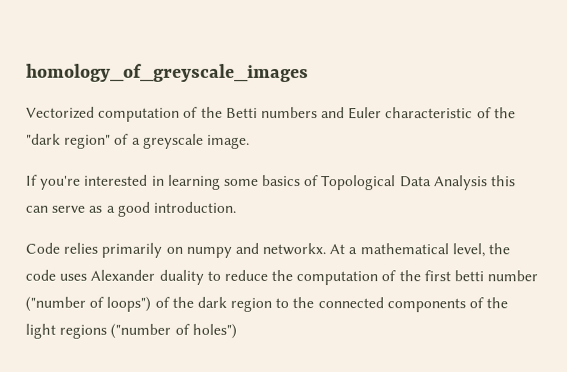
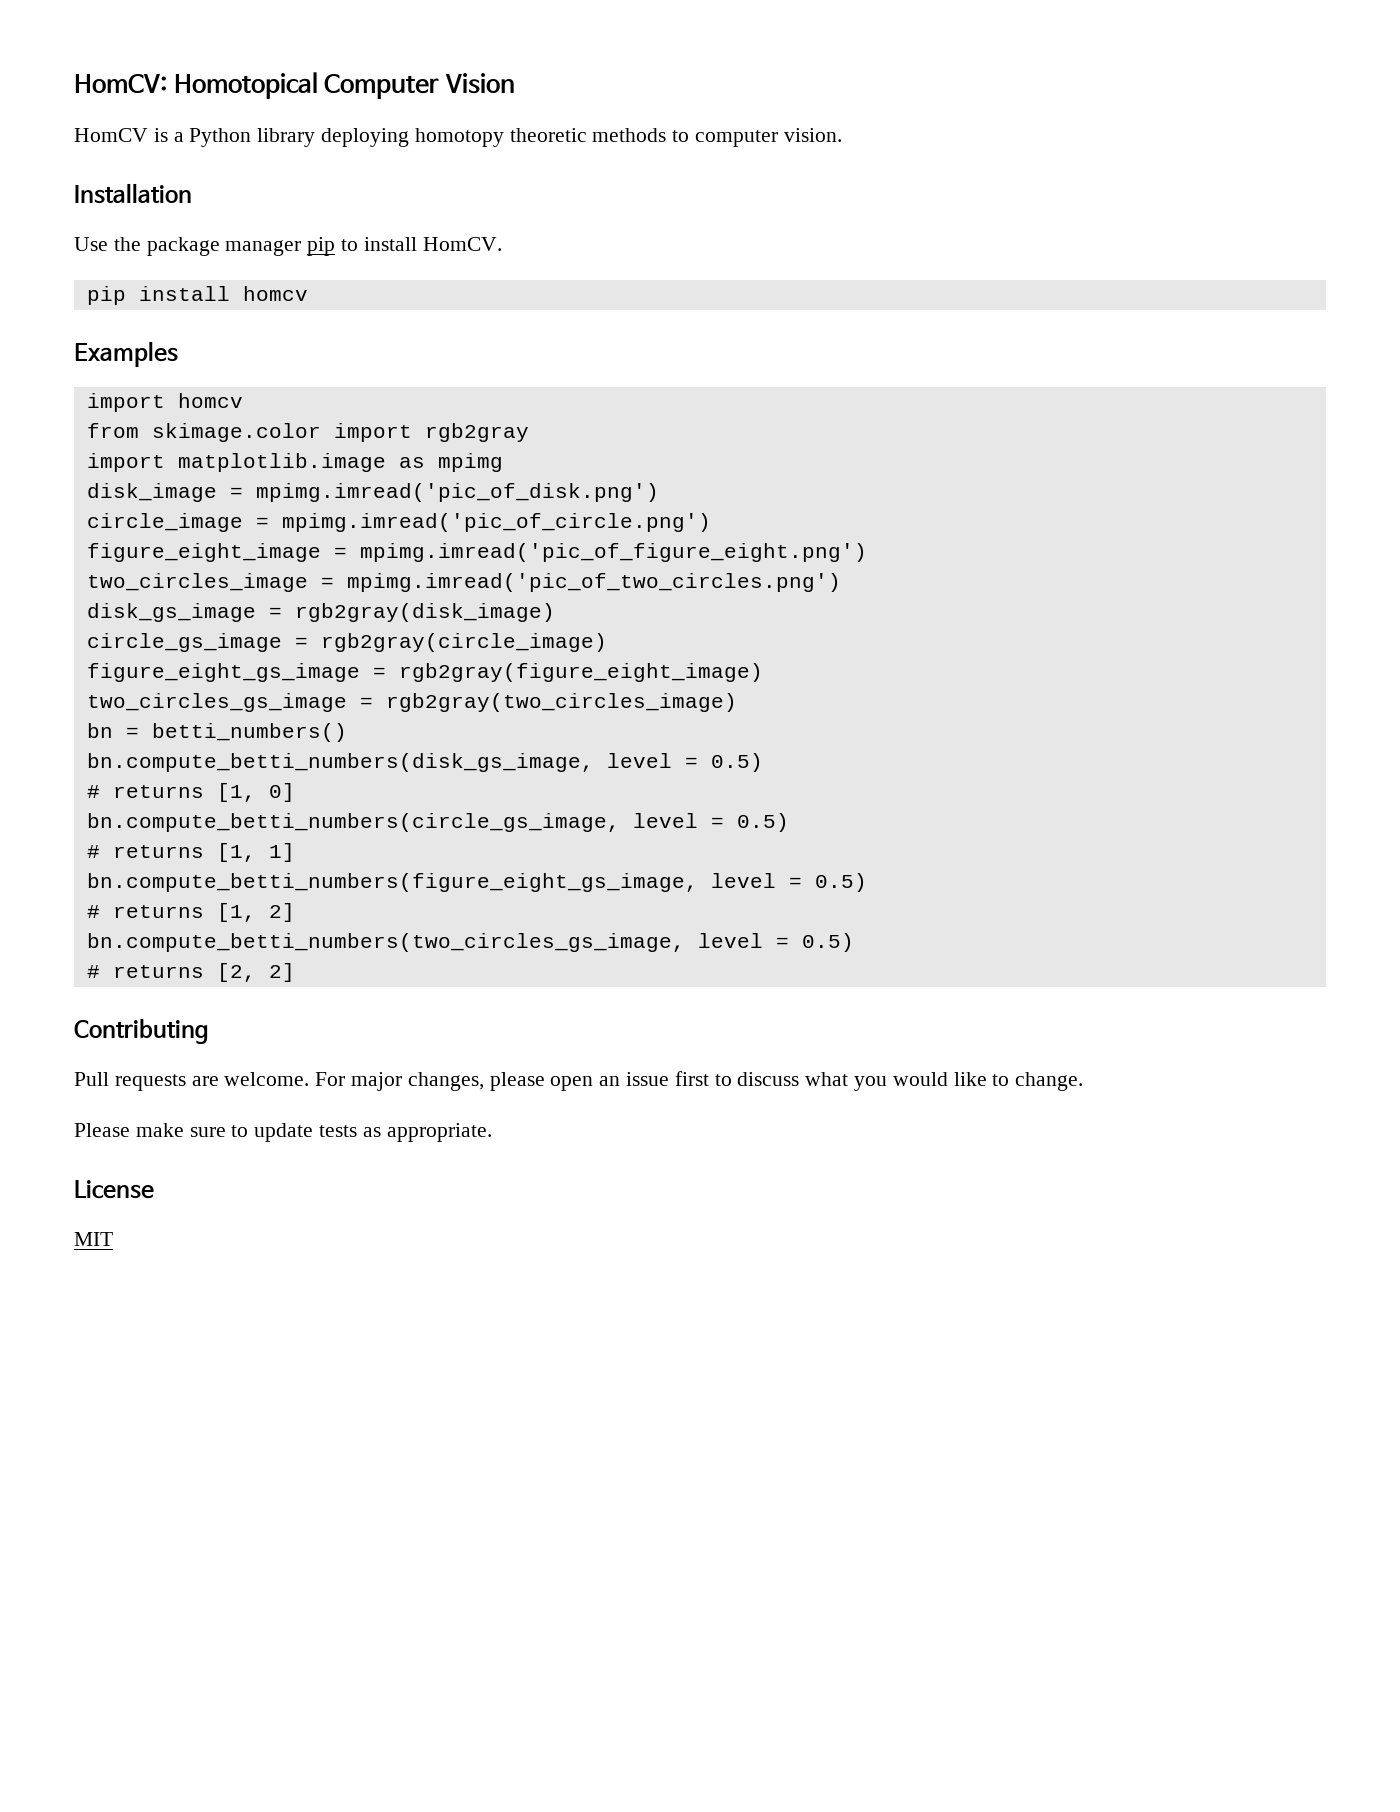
- homology_of_greyscale_images
- Vectorized computation of the Betti numbers and Euler characteristic of the "dark region" of a greyscale image.
- If you're interested in learning some basics of Topological Data Analysis this can serve as a good introduction.
- Code relies primarily on numpy and networkx. At a mathematical level, the code uses Alexander duality to reduce the computation of the first betti number ("number of loops") of the dark region to the connected components of the light regions ("number of holes")
+ HomCV: Homotopical Computer Vision
+ HomCV is a Python library deploying homotopy theoretic methods to computer vision.
+ Installation
+ Use the package manager pip to install HomCV.
+ pip install homcv
+ Examples
+ import homcv
+ from skimage.color import rgb2gray
+ import matplotlib.image as mpimg
+ disk_image = mpimg.imread('pic_of_disk.png')
+ circle_image = mpimg.imread('pic_of_circle.png')
+ figure_eight_image = mpimg.imread('pic_of_figure_eight.png')
+ two_circles_image = mpimg.imread('pic_of_two_circles.png')
+ disk_gs_image = rgb2gray(disk_image)
+ circle_gs_image = rgb2gray(circle_image)
+ figure_eight_gs_image = rgb2gray(figure_eight_image)
+ two_circles_gs_image = rgb2gray(two_circles_image)
+ bn = betti_numbers()
+ bn.compute_betti_numbers(disk_gs_image, level = 0.5)
+ # returns [1, 0]
+ bn.compute_betti_numbers(circle_gs_image, level = 0.5)
+ # returns [1, 1]
+ bn.compute_betti_numbers(figure_eight_gs_image, level = 0.5)
+ # returns [1, 2]
+ bn.compute_betti_numbers(two_circles_gs_image, level = 0.5)
+ # returns [2, 2]
+ Contributing
+ Pull requests are welcome. For major changes, please open an issue first to discuss what you would like to change.
+ Please make sure to update tests as appropriate.
+ License
+ MIT

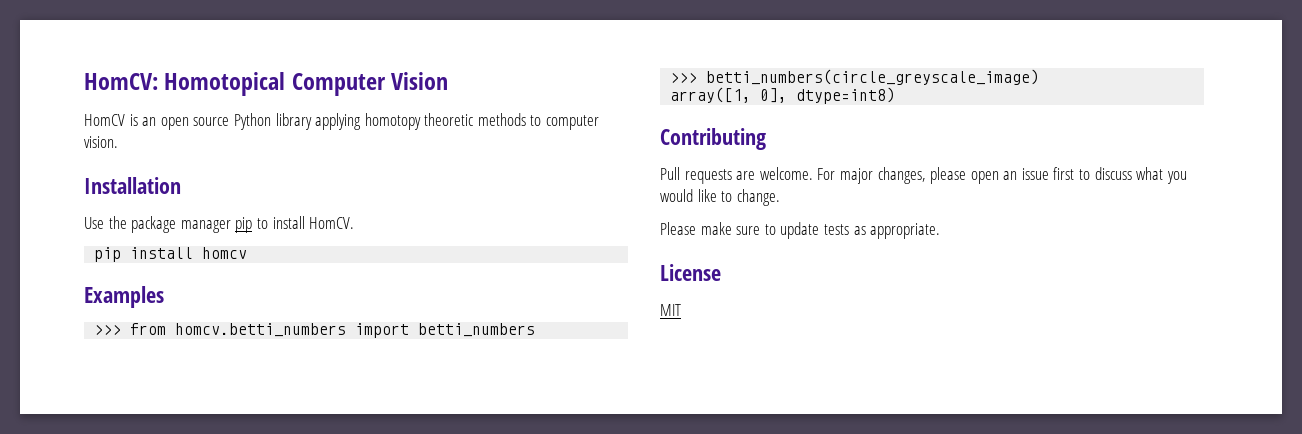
- HomCV is a Python library deploying homotopy theoretic methods to computer vision.
+ HomCV is an open source Python library applying homotopy theoretic methods to computer vision.
- import homcv
- from skimage.color import rgb2gray
- import matplotlib.image as mpimg
- disk_image = mpimg.imread('pic_of_disk.png')
- circle_image = mpimg.imread('pic_of_circle.png')
- figure_eight_image = mpimg.imread('pic_of_figure_eight.png')
- two_circles_image = mpimg.imread('pic_of_two_circles.png')
- disk_gs_image = rgb2gray(disk_image)
- circle_gs_image = rgb2gray(circle_image)
- figure_eight_gs_image = rgb2gray(figure_eight_image)
- two_circles_gs_image = rgb2gray(two_circles_image)
- bn = betti_numbers()
- bn.compute_betti_numbers(disk_gs_image, level = 0.5)
- # returns [1, 0]
- bn.compute_betti_numbers(circle_gs_image, level = 0.5)
- # returns [1, 1]
- bn.compute_betti_numbers(figure_eight_gs_image, level = 0.5)
- # returns [1, 2]
- bn.compute_betti_numbers(two_circles_gs_image, level = 0.5)
- # returns [2, 2]
+ >>> from homcv.betti_numbers import betti_numbers
+ >>> betti_numbers(circle_greyscale_image)
+ array([1, 0], dtype=int8)

